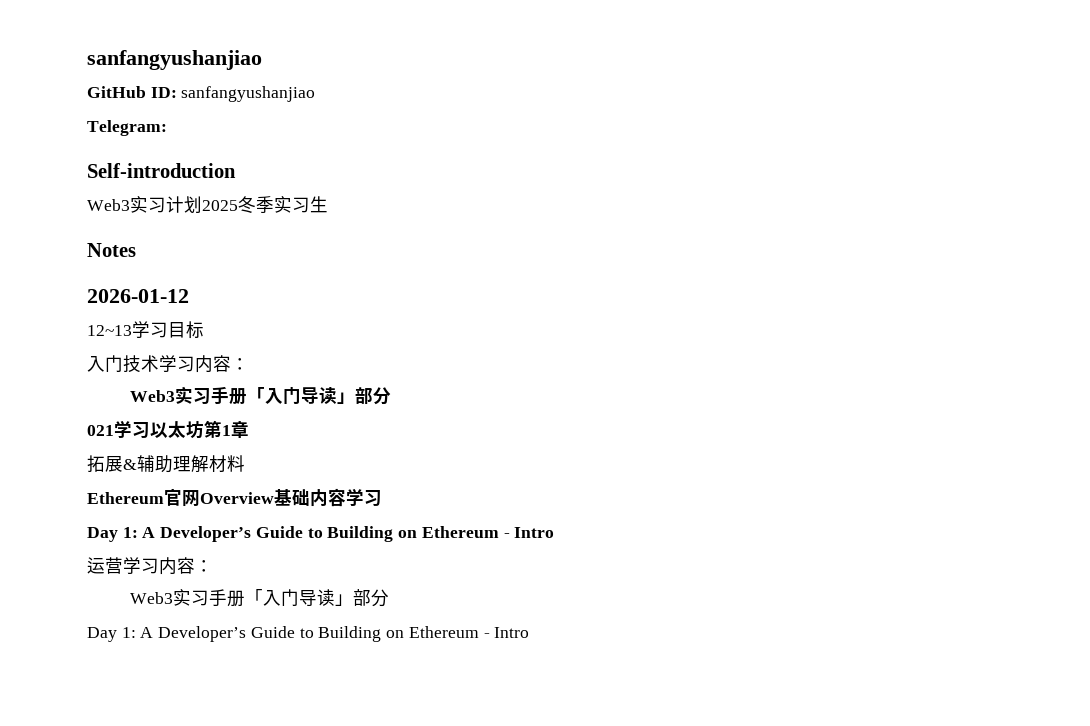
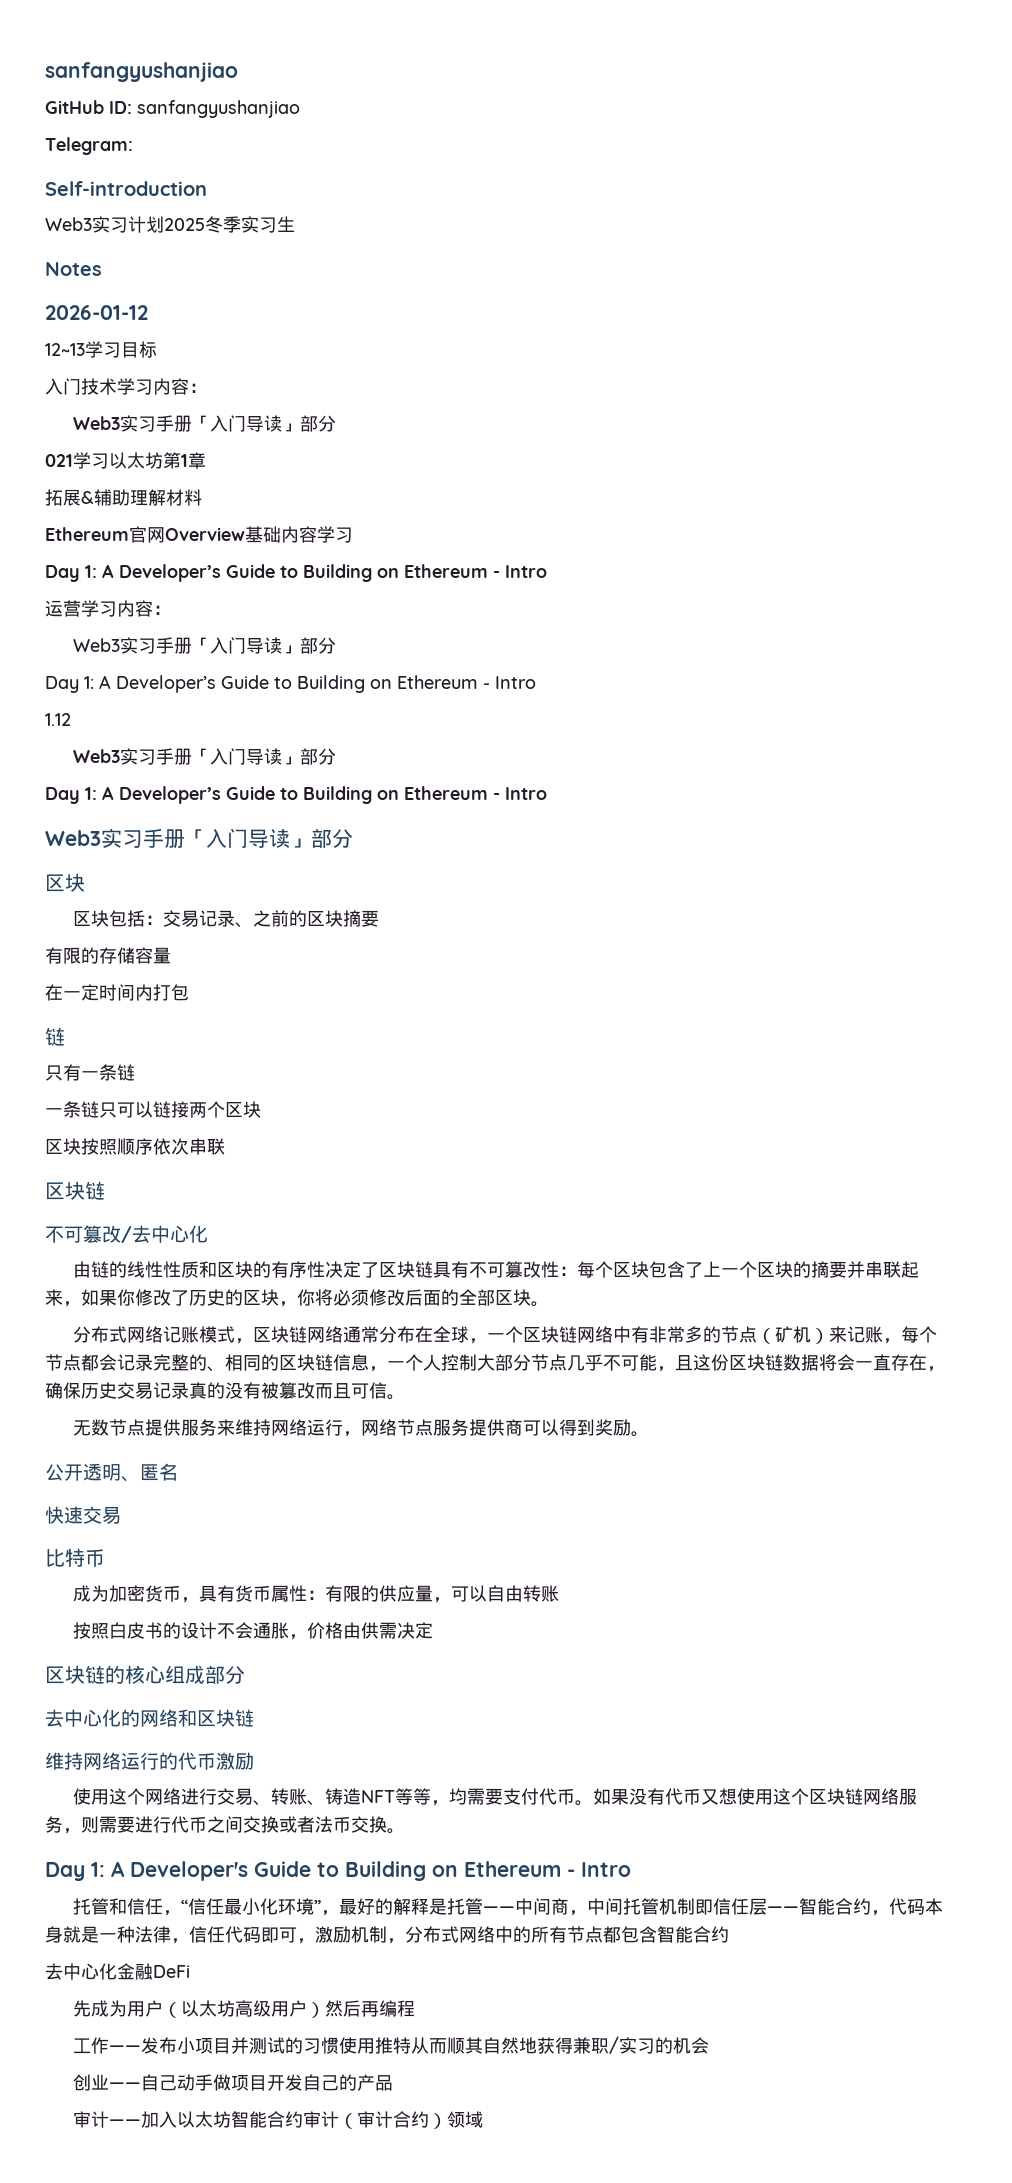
+ 1.12
+ Web3实习手册「入门导读」部分
+ Day 1: A Developer’s Guide to Building on Ethereum - Intro
+ Web3实习手册「入门导读」部分
+ 区块
+ 区块包括：交易记录、之前的区块摘要
+ 有限的存储容量
+ 在一定时间内打包
+ 链
+ 只有一条链
+ 一条链只可以链接两个区块
+ 区块按照顺序依次串联
+ 区块链
+ 不可篡改/去中心化
+ 由链的线性性质和区块的有序性决定了区块链具有不可篡改性：每个区块包含了上一个区块的摘要并串联起来，如果你修改了历史的区块，你将必须修改后面的全部区块。
+ 分布式网络记账模式，区块链网络通常分布在全球，一个区块链网络中有非常多的节点（矿机）来记账，每个节点都会记录完整的、相同的区块链信息，一个人控制大部分节点几乎不可能，且这份区块链数据将会一直存在，确保历史交易记录真的没有被篡改而且可信。
+ 无数节点提供服务来维持网络运行，网络节点服务提供商可以得到奖励。
+ 公开透明、匿名
+ 快速交易
+ 比特币
+ 成为加密货币，具有货币属性：有限的供应量，可以自由转账
+ 按照白皮书的设计不会通胀，价格由供需决定
+ 区块链的核心组成部分
+ 去中心化的网络和区块链
+ 维持网络运行的代币激励
+ 使用这个网络进行交易、转账、铸造NFT等等，均需要支付代币。如果没有代币又想使用这个区块链网络服务，则需要进行代币之间交换或者法币交换。
+ Day 1: A Developer's Guide to Building on Ethereum - Intro
+ 托管和信任，“信任最小化环境”，最好的解释是托管——中间商，中间托管机制即信任层——智能合约，代码本身就是一种法律，信任代码即可，激励机制，分布式网络中的所有节点都包含智能合约
+ 去中心化金融DeFi
+ 先成为用户（以太坊高级用户）然后再编程
+ 工作——发布小项目并测试的习惯使用推特从而顺其自然地获得兼职/实习的机会
+ 创业——自己动手做项目开发自己的产品
+ 审计——加入以太坊智能合约审计（审计合约）领域

